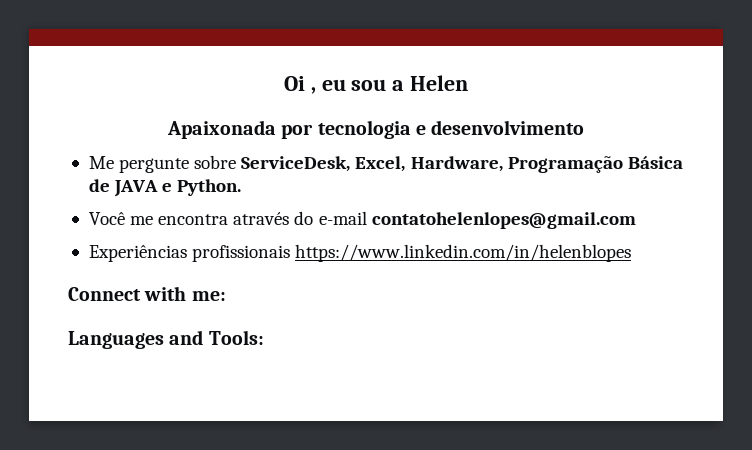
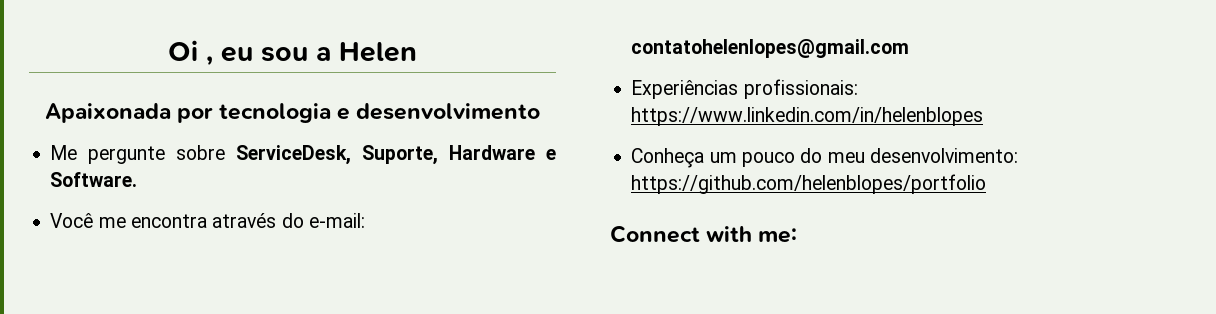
- Me pergunte sobre ServiceDesk, Excel, Hardware, Programação Básica de JAVA e Python.
+ Me pergunte sobre ServiceDesk, Suporte, Hardware e Software.
- Você me encontra através do e-mail contatohelenlopes@gmail.com
+ Você me encontra através do e-mail: contatohelenlopes@gmail.com
- Experiências profissionais https://www.linkedin.com/in/helenblopes
+ Experiências profissionais: https://www.linkedin.com/in/helenblopes
+ Conheça um pouco do meu desenvolvimento: https://github.com/helenblopes/portfolio
- Languages and Tools:

